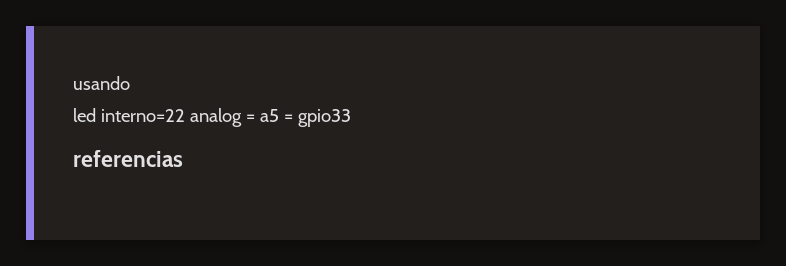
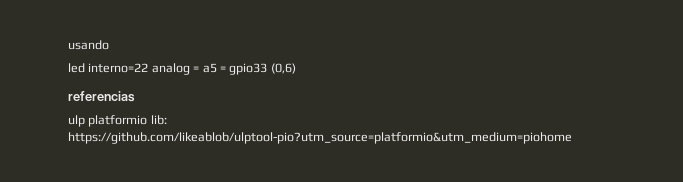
- led interno=22 analog = a5 = gpio33
+ led interno=22 analog = a5 = gpio33 (0,6)
+ ulp platformio lib: https://github.com/likeablob/ulptool-pio?utm_source=platformio&utm_medium=piohome

